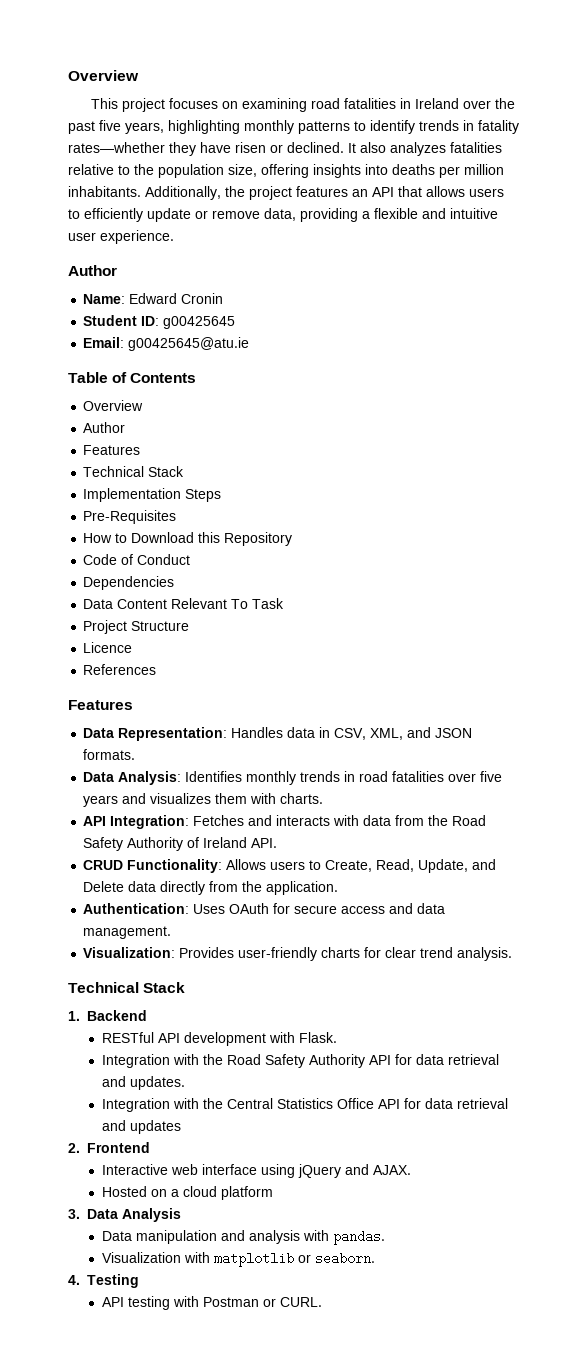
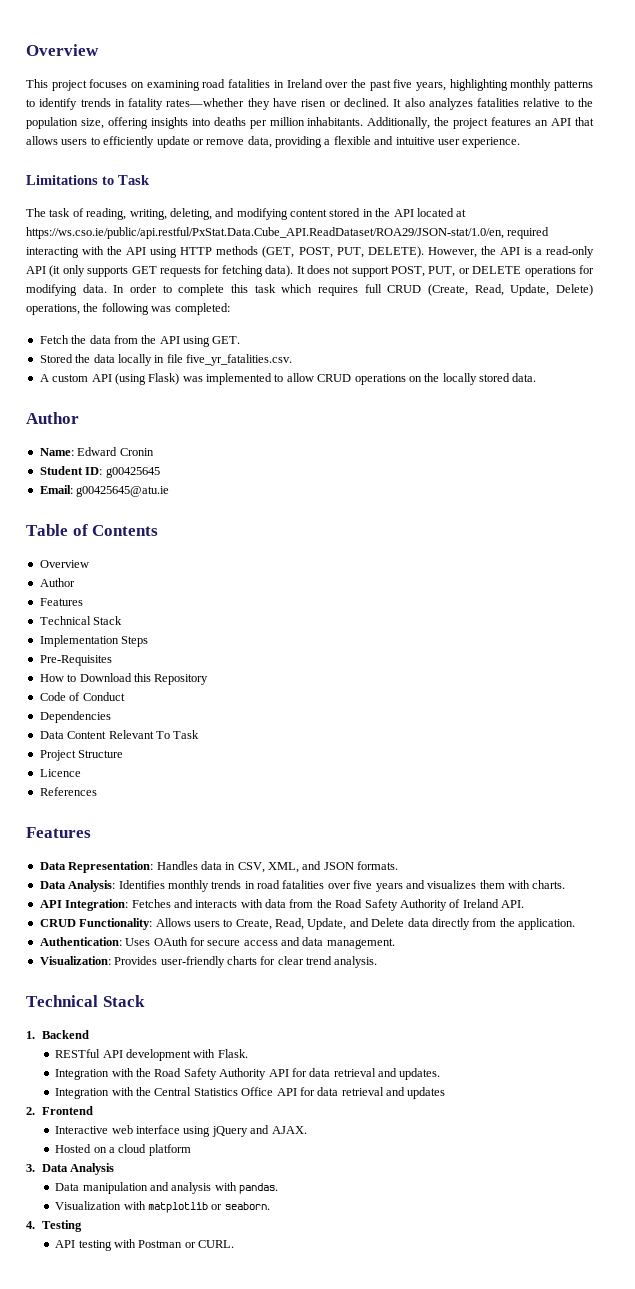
+ Limitations to Task
+ The task of reading, writing, deleting, and modifying content stored in the API located at https://ws.cso.ie/public/api.restful/PxStat.Data.Cube_API.ReadDataset/ROA29/JSON-stat/1.0/en, required interacting with the API using HTTP methods (GET, POST, PUT, DELETE). However, the API is a read-only API (it only supports GET requests for fetching data). It does not support POST, PUT, or DELETE operations for modifying data. In order to complete this task which requires full CRUD (Create, Read, Update, Delete) operations, the following was completed:
+ Fetch the data from the API using GET.
+ Stored the data locally in file five_yr_fatalities.csv.
+ A custom API (using Flask) was implemented to allow CRUD operations on the locally stored data.

